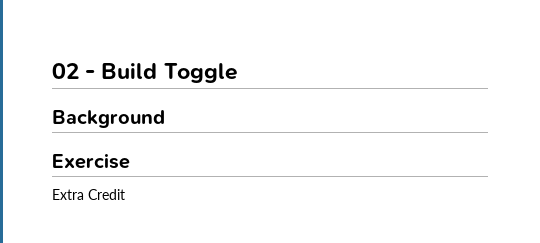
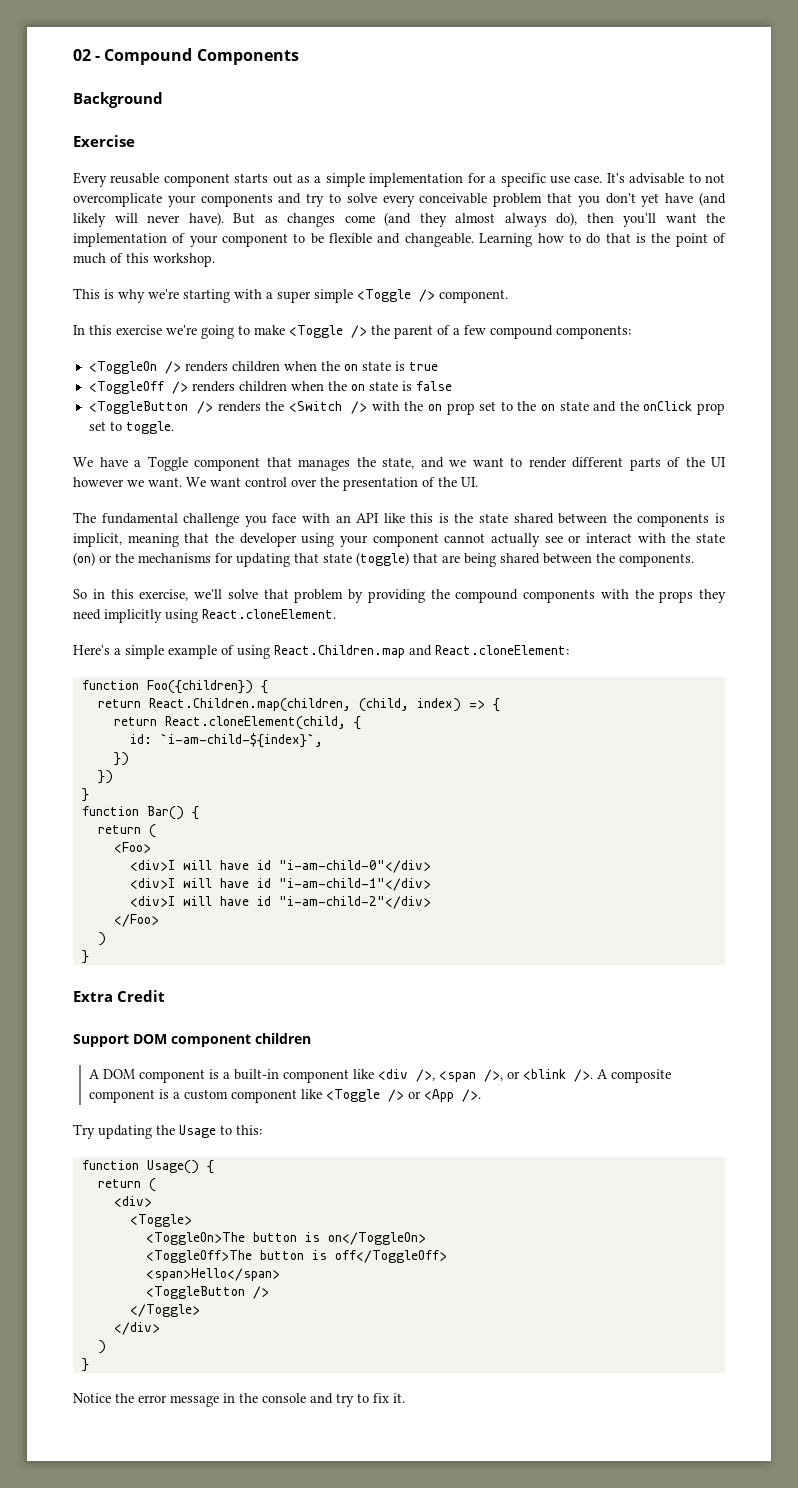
- 02 - Build Toggle
+ 02 - Compound Components
+ Every reusable component starts out as a simple implementation for a specific use case. It's advisable to not overcomplicate your components and try to solve every conceivable problem that you don't yet have (and likely will never have). But as changes come (and they almost always do), then you'll want the implementation of your component to be flexible and changeable. Learning how to do that is the point of much of this workshop.
+ This is why we're starting with a super simple <Toggle /> component.
+ In this exercise we're going to make <Toggle /> the parent of a few compound components:
+ <ToggleOn /> renders children when the on state is true
+ <ToggleOff /> renders children when the on state is false
+ <ToggleButton /> renders the <Switch /> with the on prop set to the on state and the onClick prop set to toggle.
+ We have a Toggle component that manages the state, and we want to render different parts of the UI however we want. We want control over the presentation of the UI.
+ The fundamental challenge you face with an API like this is the state shared between the components is implicit, meaning that the developer using your component cannot actually see or interact with the state (on) or the mechanisms for updating that state (toggle) that are being shared between the components.
+ So in this exercise, we'll solve that problem by providing the compound components with the props they need implicitly using React.cloneElement.
+ Here's a simple example of using React.Children.map and React.cloneElement:
+ function Foo({children}) {
+ return React.Children.map(children, (child, index) => {
+ return React.cloneElement(child, {
+ id: `i-am-child-${index}`,
+ })
+ })
+ }
+ function Bar() {
+ return (
+ <Foo>
+ <div>I will have id "i-am-child-0"</div>
+ <div>I will have id "i-am-child-1"</div>
+ <div>I will have id "i-am-child-2"</div>
+ </Foo>
+ )
+ }
  Extra Credit
+ Support DOM component children
+ A DOM component is a built-in component like <div />, <span />, or <blink />. A composite component is a custom component like <Toggle /> or <App />.
+ Try updating the Usage to this:
+ function Usage() {
+ return (
+ <div>
+ <Toggle>
+ <ToggleOn>The button is on</ToggleOn>
+ <ToggleOff>The button is off</ToggleOff>
+ <span>Hello</span>
+ <ToggleButton />
+ </Toggle>
+ </div>
+ )
+ }
+ Notice the error message in the console and try to fix it.

